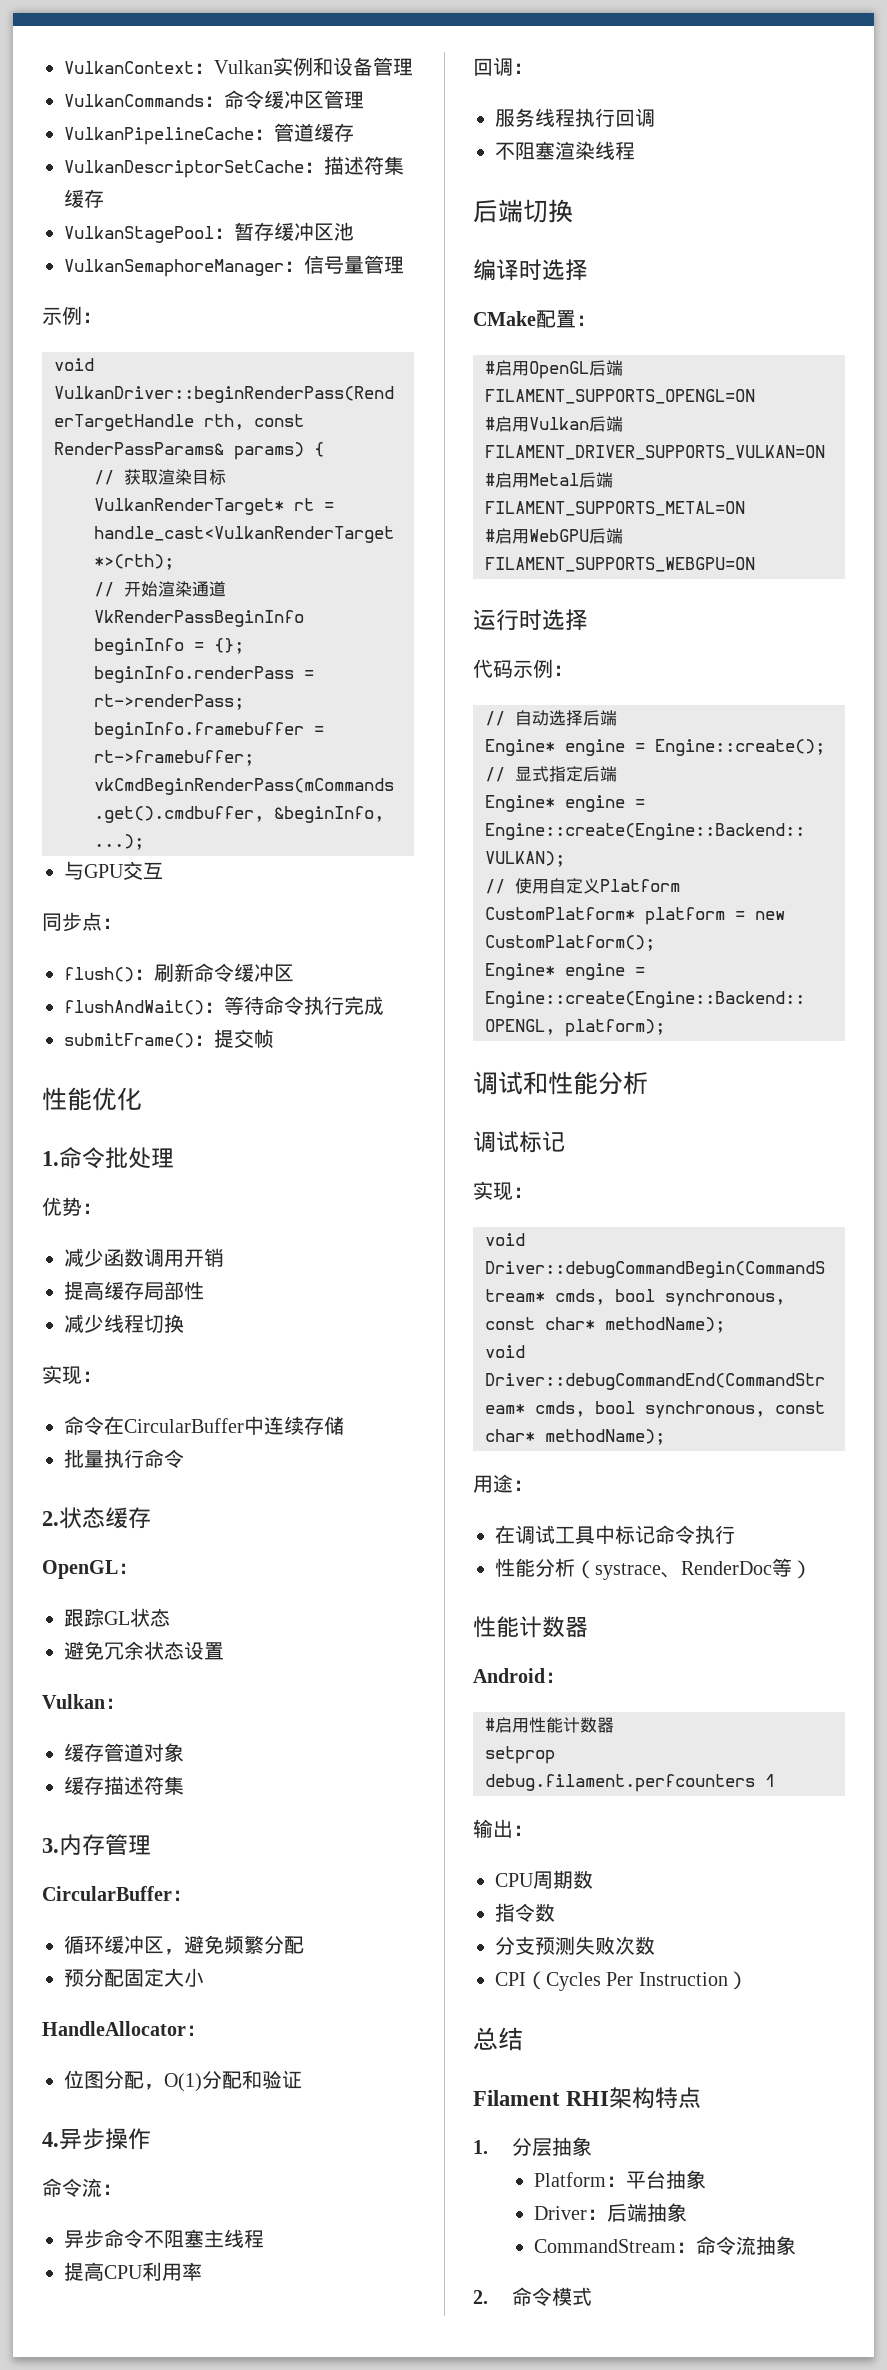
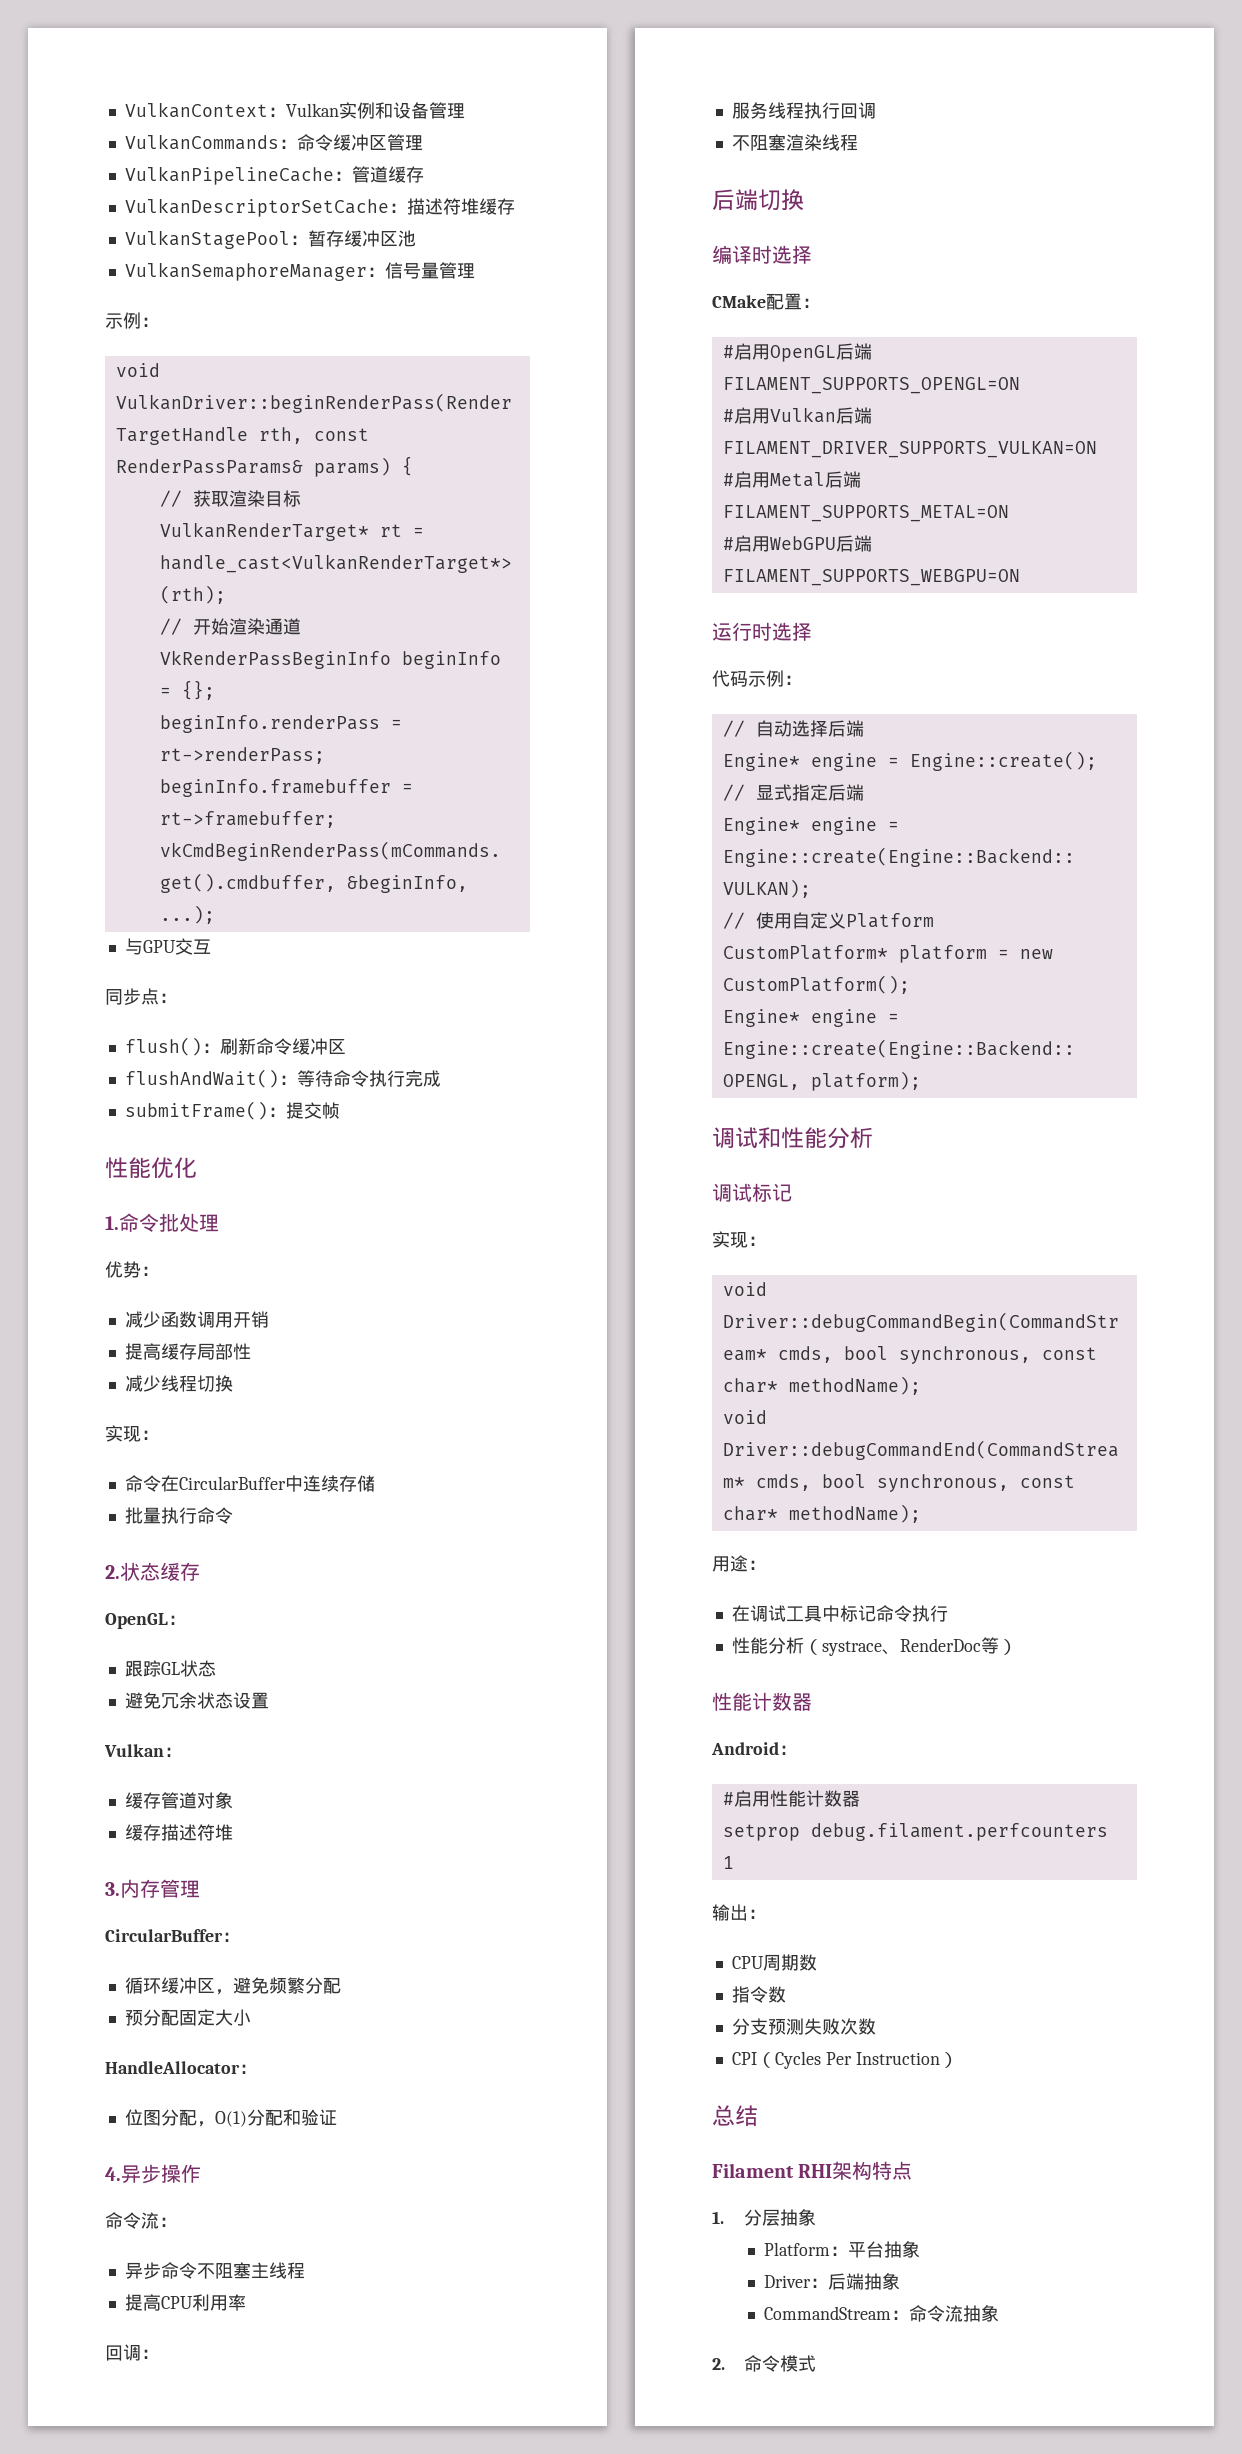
- VulkanDescriptorSetCache：描述符集缓存
+ VulkanDescriptorSetCache：描述符堆缓存
- 缓存描述符集
+ 缓存描述符堆

